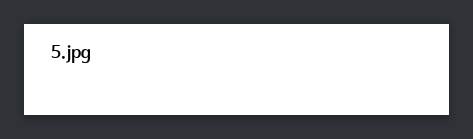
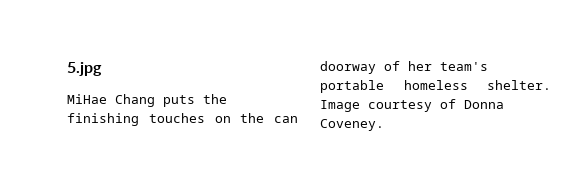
+ MiHae Chang puts the finishing touches on the can doorway of her team's portable homeless shelter. Image courtesy of Donna Coveney.

